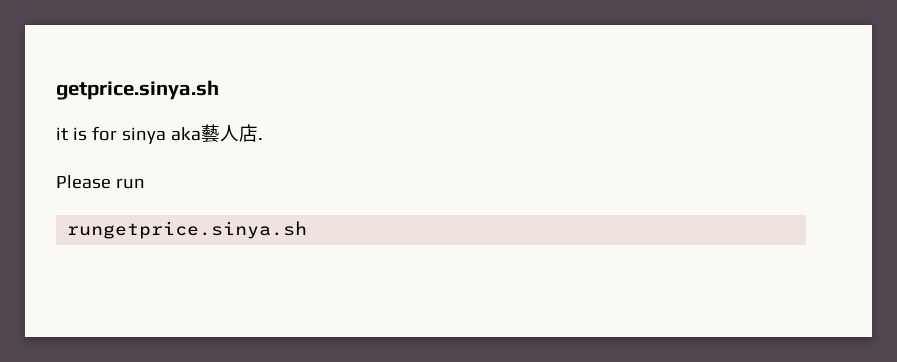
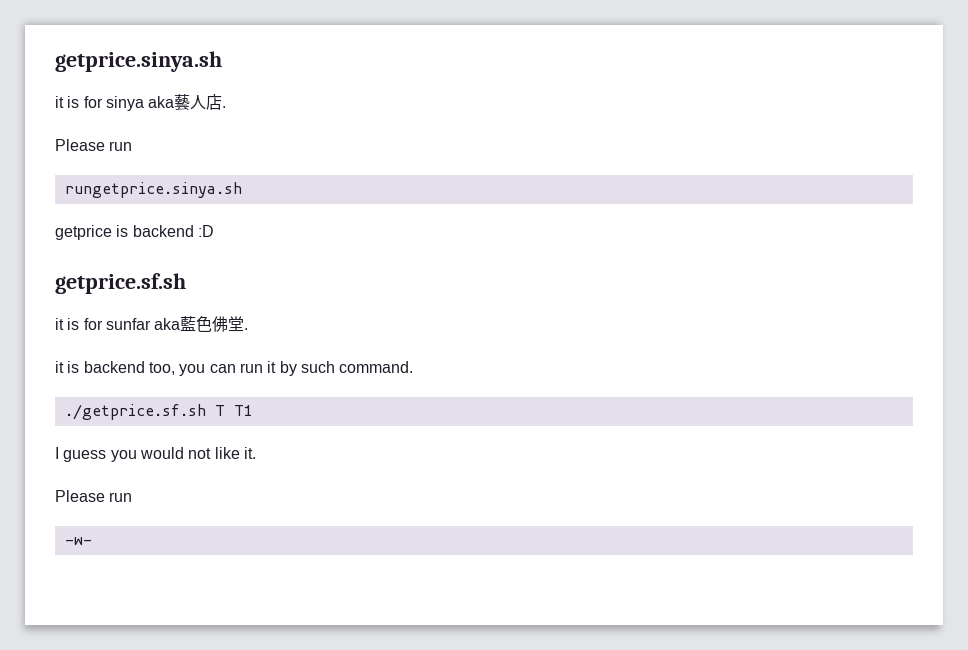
+ getprice is backend :D
+ getprice.sf.sh
+ it is for sunfar aka藍色佛堂.
+ it is backend too, you can run it by such command.
+ ./getprice.sf.sh T T1
+ I guess you would not like it.
+ Please run
+ -w-

